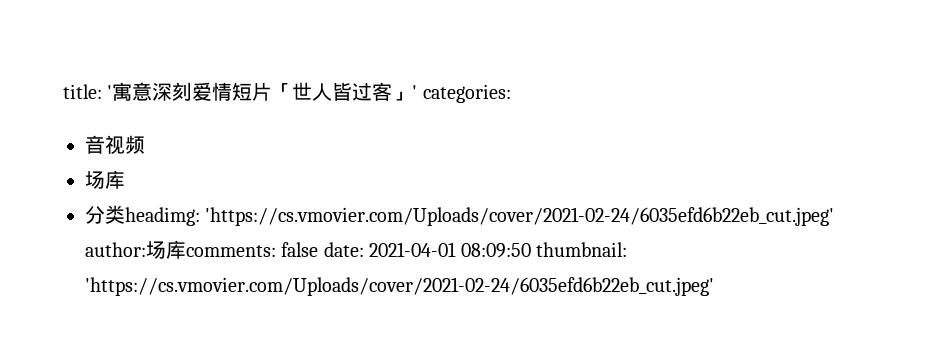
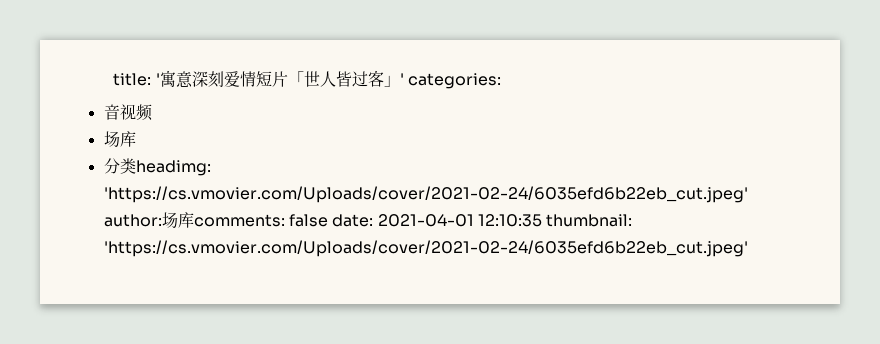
- 分类headimg: 'https://cs.vmovier.com/Uploads/cover/2021-02-24/6035efd6b22eb_cut.jpeg' author:场库comments: false date: 2021-04-01 08:09:50 thumbnail: 'https://cs.vmovier.com/Uploads/cover/2021-02-24/6035efd6b22eb_cut.jpeg'
+ 分类headimg: 'https://cs.vmovier.com/Uploads/cover/2021-02-24/6035efd6b22eb_cut.jpeg' author:场库comments: false date: 2021-04-01 12:10:35 thumbnail: 'https://cs.vmovier.com/Uploads/cover/2021-02-24/6035efd6b22eb_cut.jpeg'

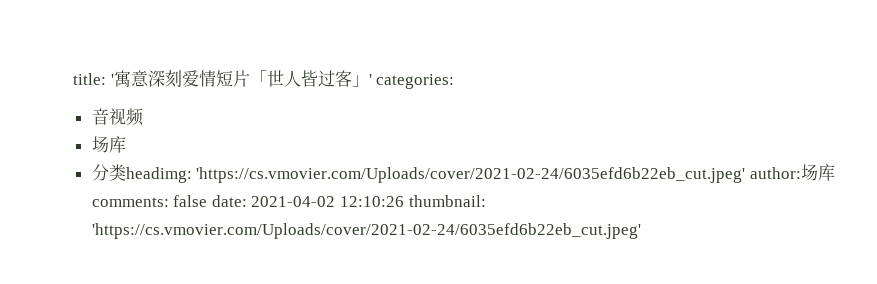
- 分类headimg: 'https://cs.vmovier.com/Uploads/cover/2021-02-24/6035efd6b22eb_cut.jpeg' author:场库comments: false date: 2021-04-01 12:10:35 thumbnail: 'https://cs.vmovier.com/Uploads/cover/2021-02-24/6035efd6b22eb_cut.jpeg'
+ 分类headimg: 'https://cs.vmovier.com/Uploads/cover/2021-02-24/6035efd6b22eb_cut.jpeg' author:场库comments: false date: 2021-04-02 12:10:26 thumbnail: 'https://cs.vmovier.com/Uploads/cover/2021-02-24/6035efd6b22eb_cut.jpeg'

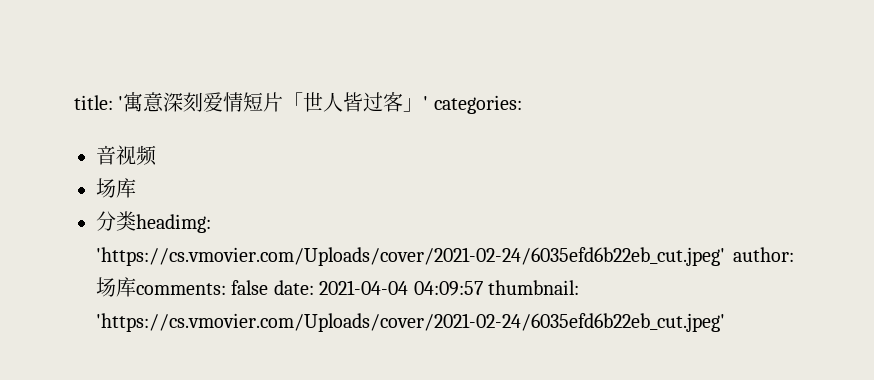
- 分类headimg: 'https://cs.vmovier.com/Uploads/cover/2021-02-24/6035efd6b22eb_cut.jpeg' author:场库comments: false date: 2021-04-02 12:10:26 thumbnail: 'https://cs.vmovier.com/Uploads/cover/2021-02-24/6035efd6b22eb_cut.jpeg'
+ 分类headimg: 'https://cs.vmovier.com/Uploads/cover/2021-02-24/6035efd6b22eb_cut.jpeg' author:场库comments: false date: 2021-04-04 04:09:57 thumbnail: 'https://cs.vmovier.com/Uploads/cover/2021-02-24/6035efd6b22eb_cut.jpeg'

